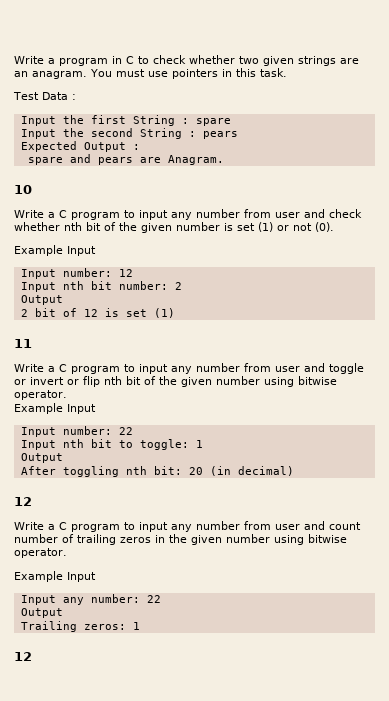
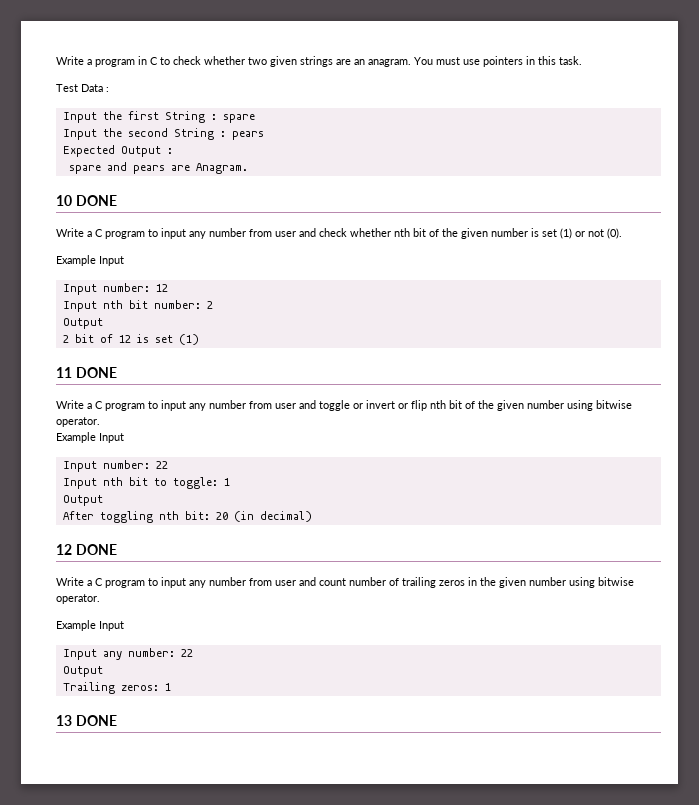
- 10
+ 10 DONE
- 11
+ 11 DONE
  After toggling nth bit: 20 (in decimal)
- 12
+ 12 DONE
  Trailing zeros: 1
- 12
+ 13 DONE

